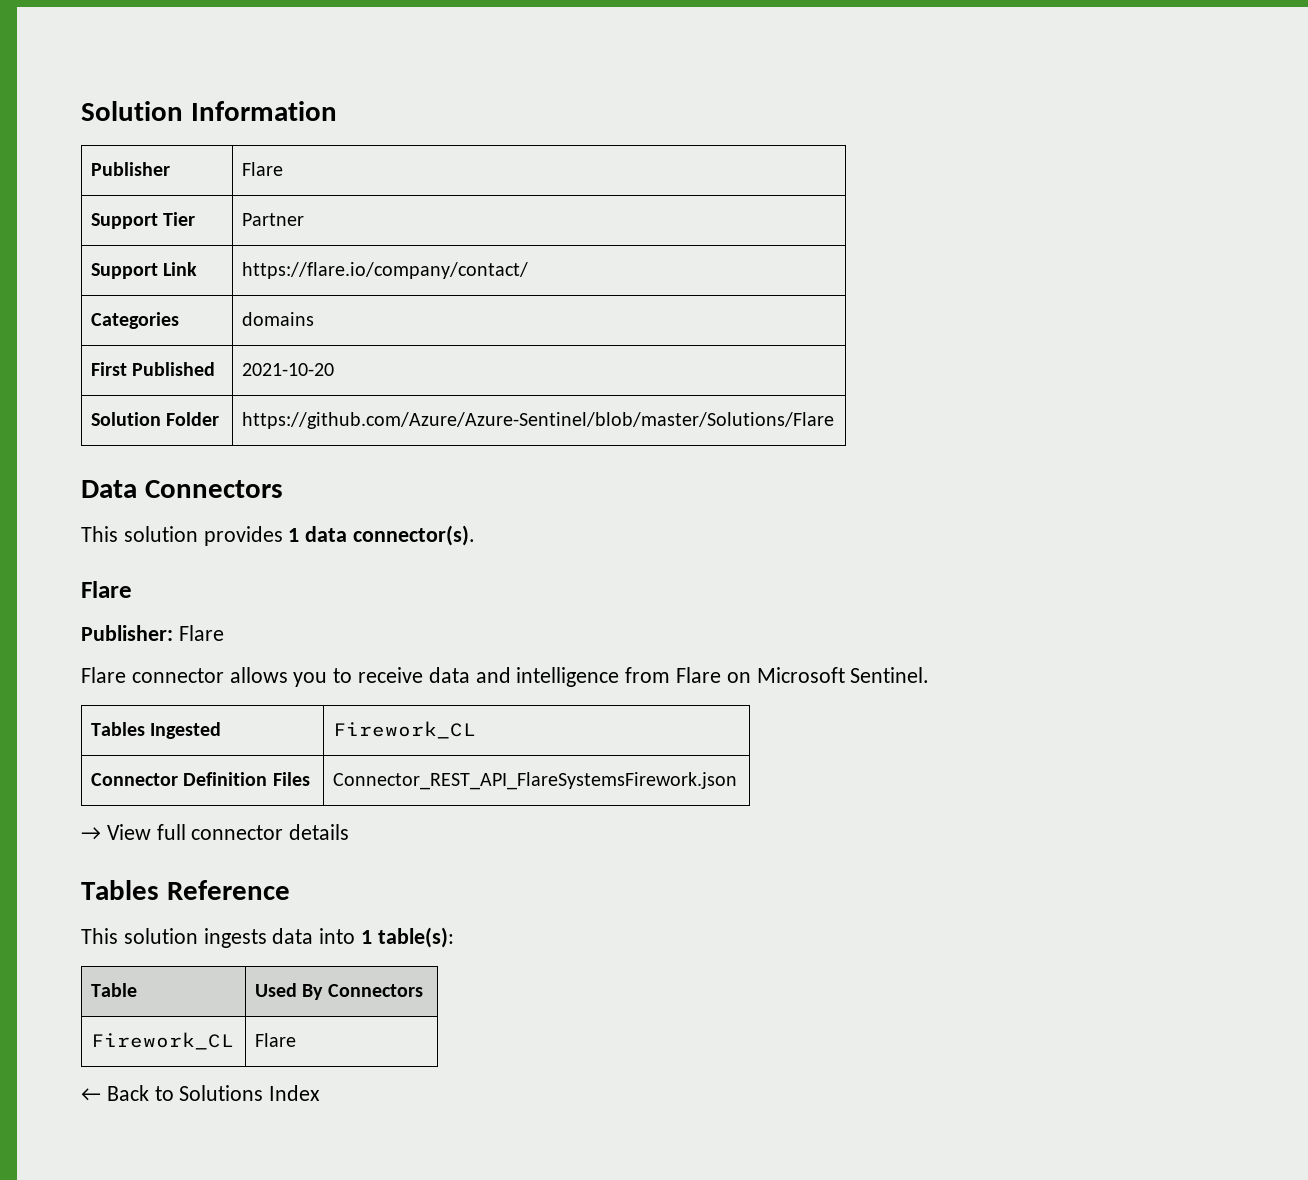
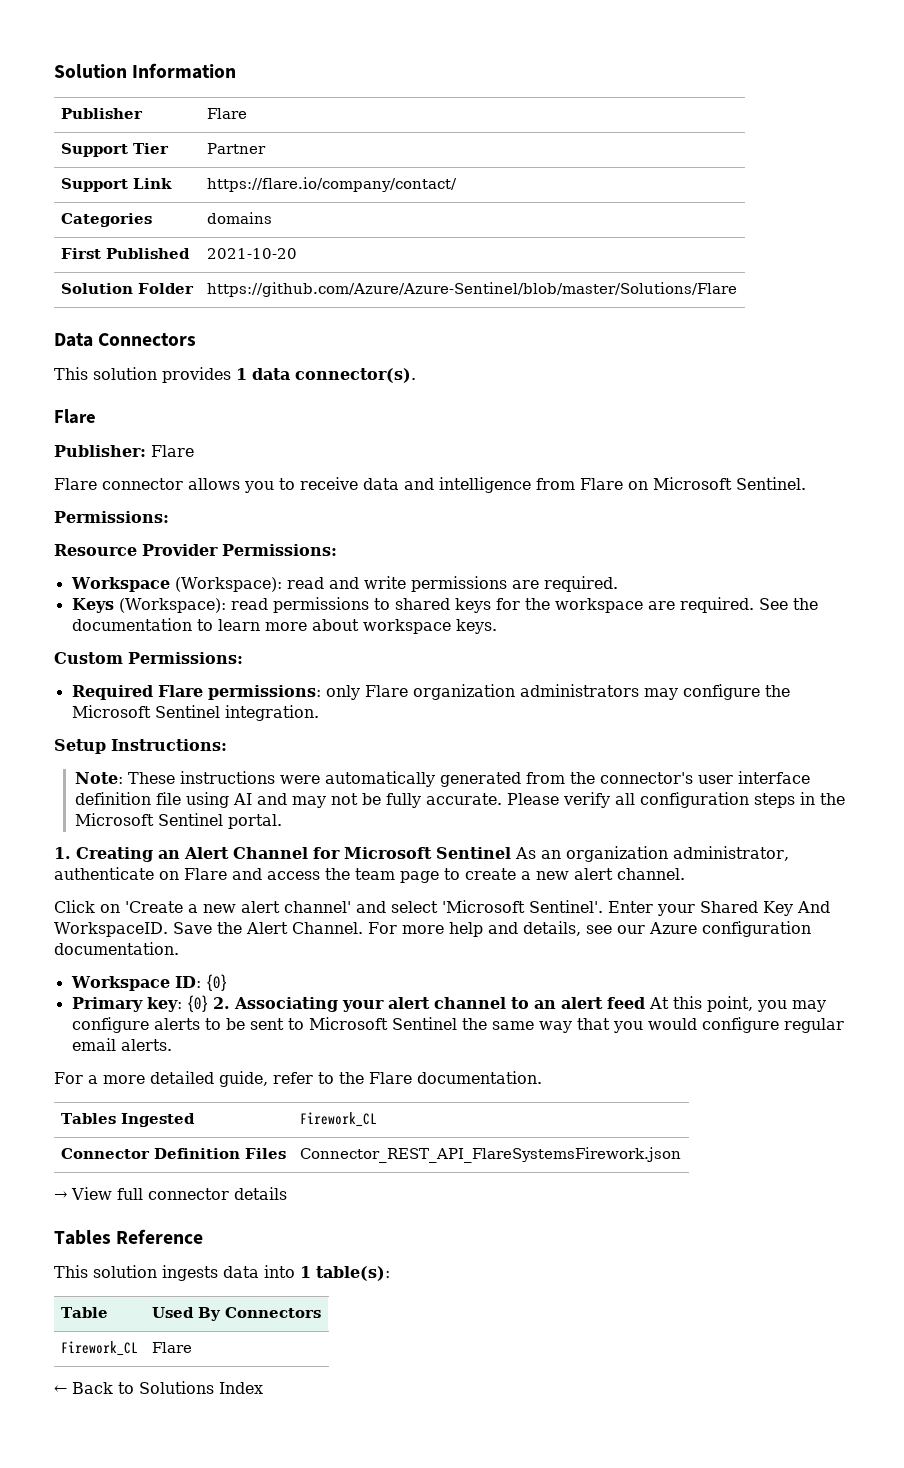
  Flare connector allows you to receive data and intelligence from Flare on Microsoft Sentinel.
+ Permissions:
+ Resource Provider Permissions:
+ Workspace (Workspace): read and write permissions are required.
+ Keys (Workspace): read permissions to shared keys for the workspace are required. See the documentation to learn more about workspace keys.
+ Custom Permissions:
+ Required Flare permissions: only Flare organization administrators may configure the Microsoft Sentinel integration.
+ Setup Instructions:
+ Note: These instructions were automatically generated from the connector's user interface definition file using AI and may not be fully accurate. Please verify all configuration steps in the Microsoft Sentinel portal.
+ 1. Creating an Alert Channel for Microsoft Sentinel As an organization administrator, authenticate on Flare and access the team page to create a new alert channel.
+ Click on 'Create a new alert channel' and select 'Microsoft Sentinel'. Enter your Shared Key And WorkspaceID. Save the Alert Channel. For more help and details, see our Azure configuration documentation.
+ Workspace ID: {0}
+ Primary key: {0} 2. Associating your alert channel to an alert feed At this point, you may configure alerts to be sent to Microsoft Sentinel the same way that you would configure regular email alerts.
+ For a more detailed guide, refer to the Flare documentation.

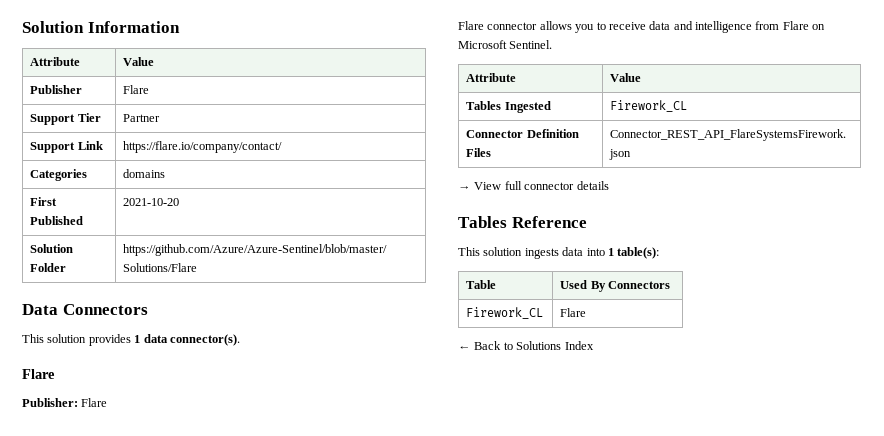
  Solution Information
+ Attribute | Value
  Flare connector allows you to receive data and intelligence from Flare on Microsoft Sentinel.
- Permissions:
- Resource Provider Permissions:
- Workspace (Workspace): read and write permissions are required.
- Keys (Workspace): read permissions to shared keys for the workspace are required. See the documentation to learn more about workspace keys.
- Custom Permissions:
- Required Flare permissions: only Flare organization administrators may configure the Microsoft Sentinel integration.
- Setup Instructions:
- Note: These instructions were automatically generated from the connector's user interface definition file using AI and may not be fully accurate. Please verify all configuration steps in the Microsoft Sentinel portal.
- 1. Creating an Alert Channel for Microsoft Sentinel As an organization administrator, authenticate on Flare and access the team page to create a new alert channel.
- Click on 'Create a new alert channel' and select 'Microsoft Sentinel'. Enter your Shared Key And WorkspaceID. Save the Alert Channel. For more help and details, see our Azure configuration documentation.
- Workspace ID: {0}
- Primary key: {0} 2. Associating your alert channel to an alert feed At this point, you may configure alerts to be sent to Microsoft Sentinel the same way that you would configure regular email alerts.
- For a more detailed guide, refer to the Flare documentation.
+ Attribute | Value

